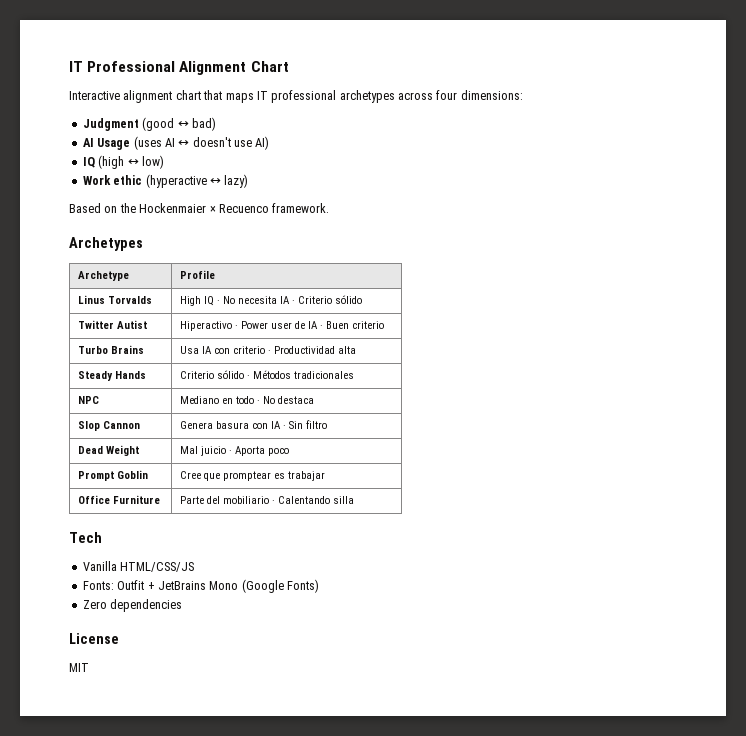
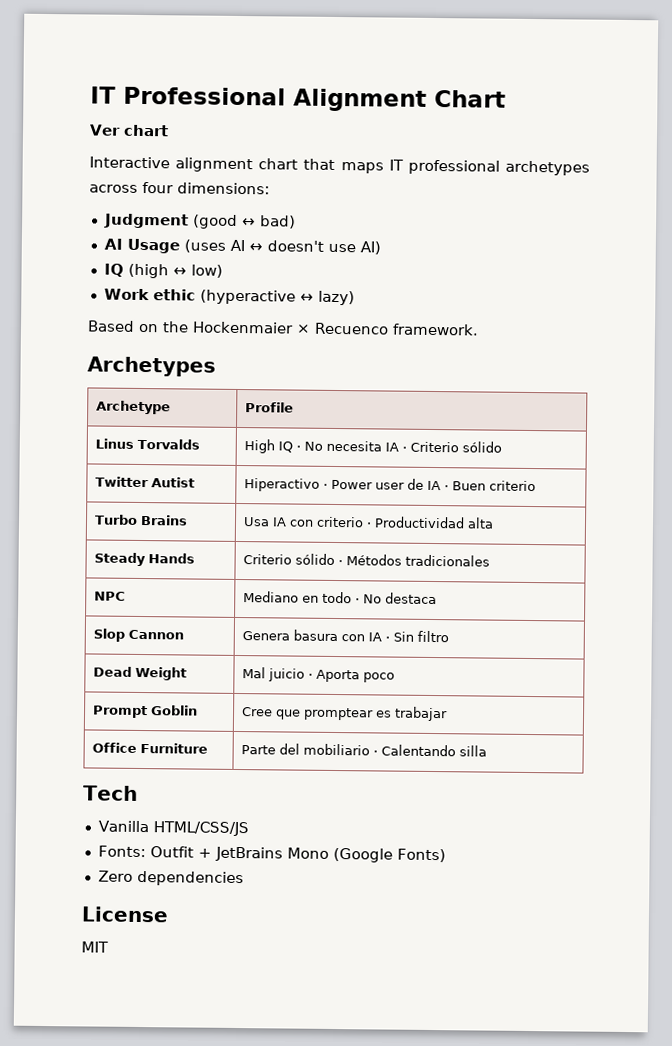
+ Ver chart

